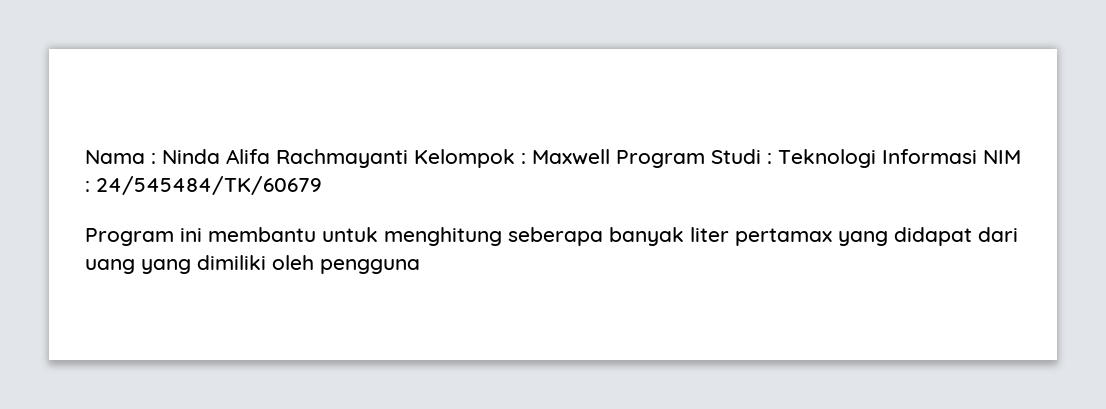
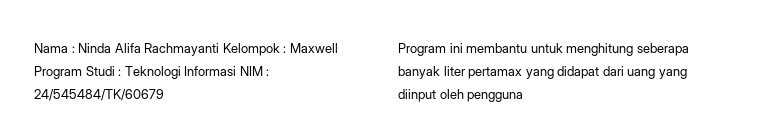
- Program ini membantu untuk menghitung seberapa banyak liter pertamax yang didapat dari uang yang dimiliki oleh pengguna
+ Program ini membantu untuk menghitung seberapa banyak liter pertamax yang didapat dari uang yang diinput oleh pengguna

